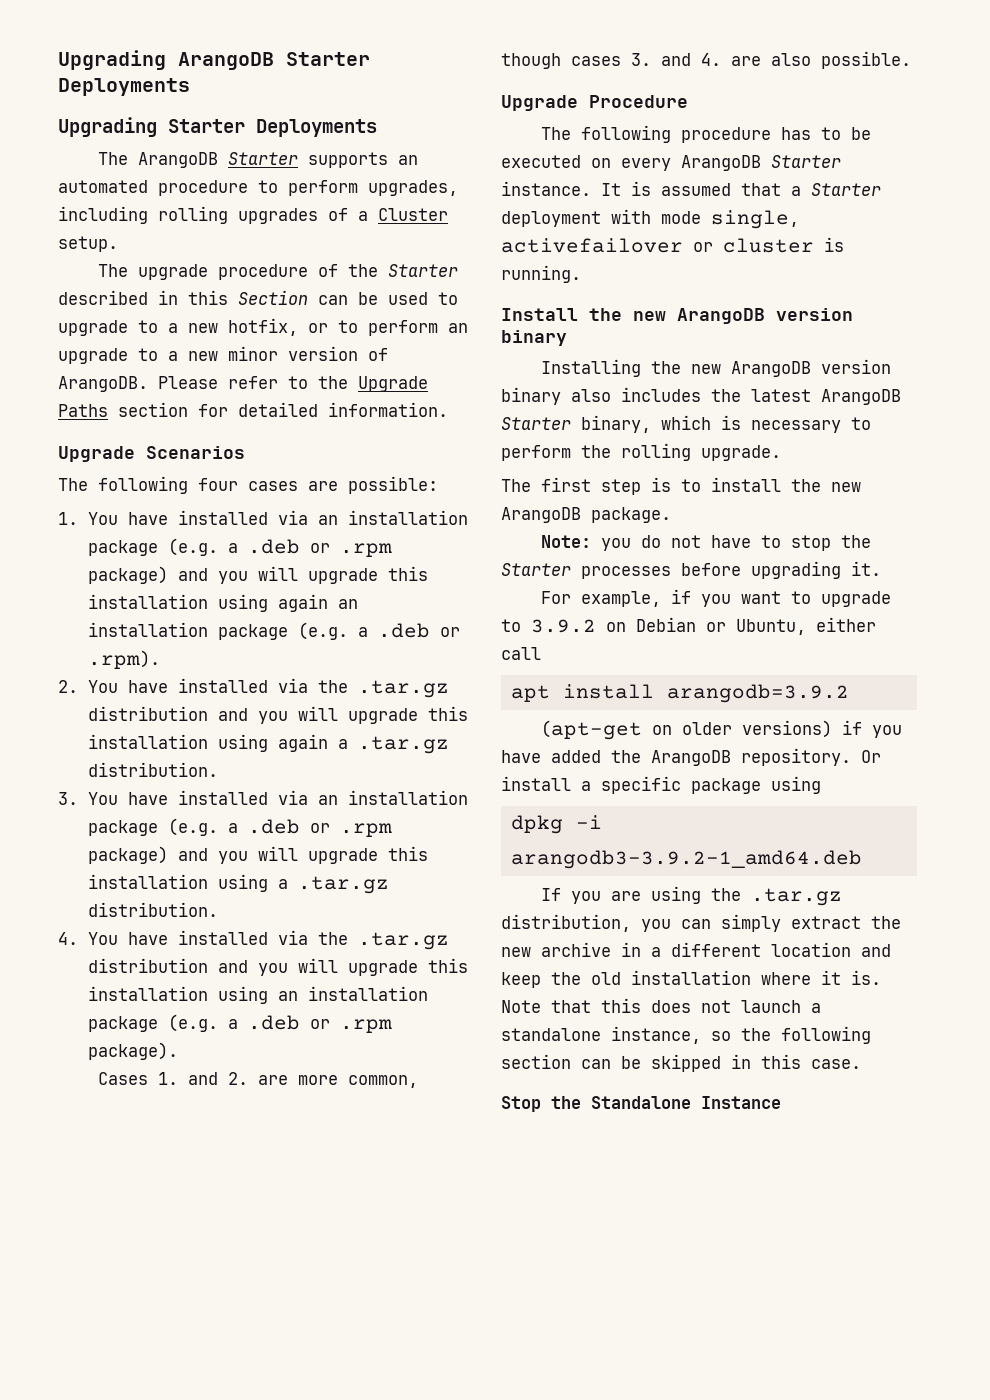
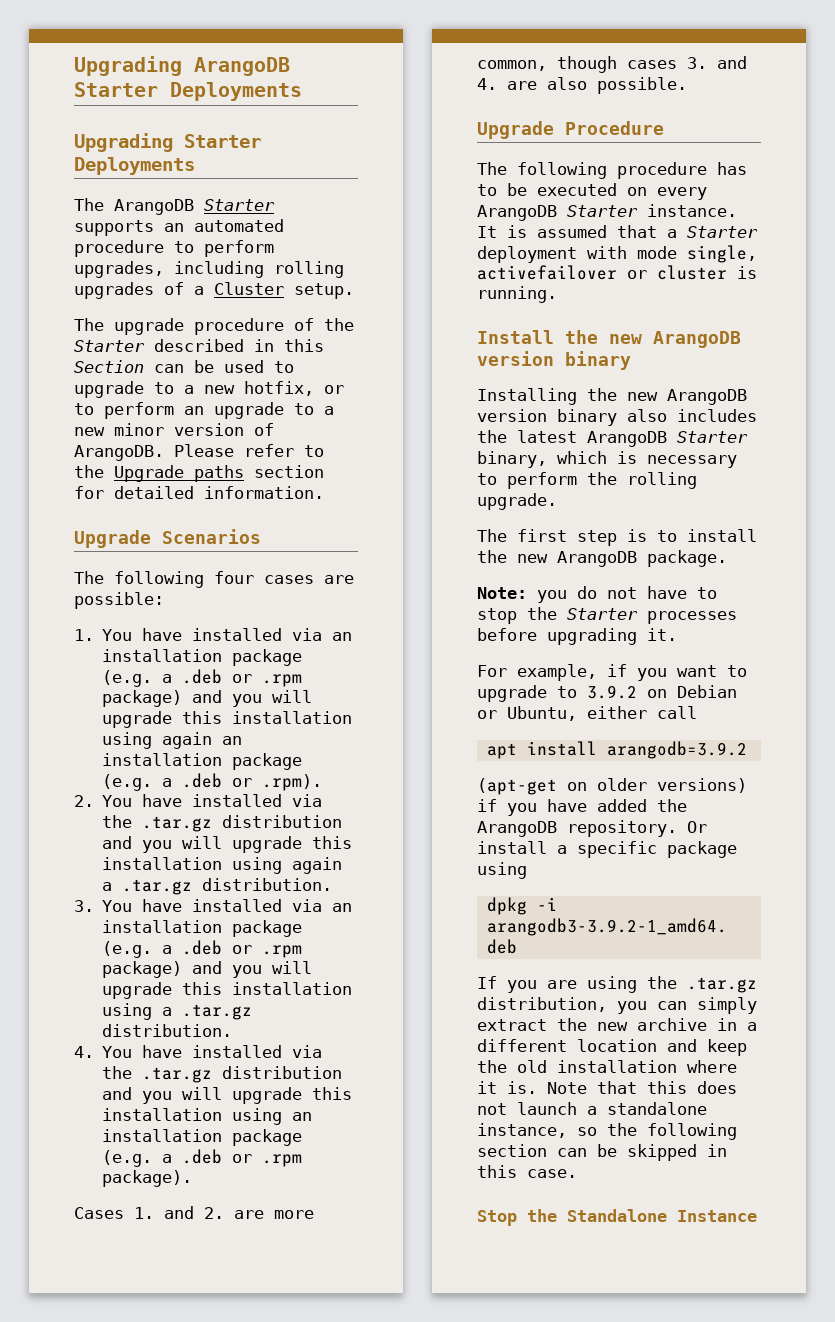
- Please refer to the Upgrade Paths section for detailed information.
+ Please refer to the Upgrade paths section for detailed information.

